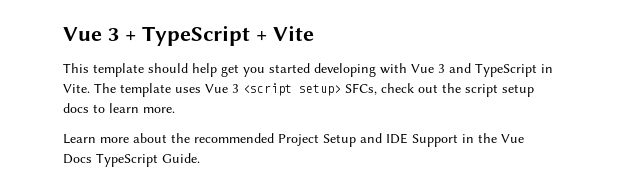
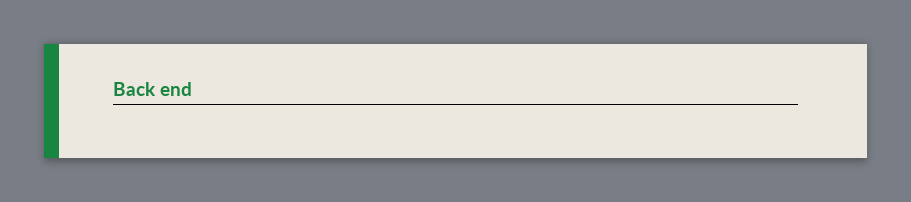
- Vue 3 + TypeScript + Vite
- This template should help get you started developing with Vue 3 and TypeScript in Vite. The template uses Vue 3 <script setup> SFCs, check out the script setup docs to learn more.
- Learn more about the recommended Project Setup and IDE Support in the Vue Docs TypeScript Guide.
+ Back end

